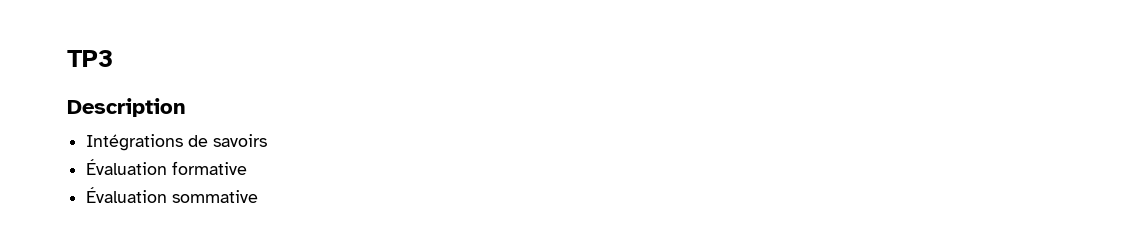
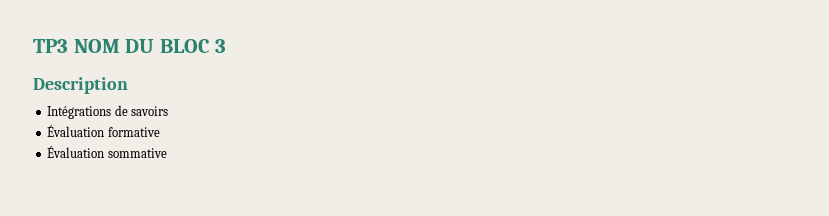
- TP3
+ TP3 NOM DU BLOC 3

